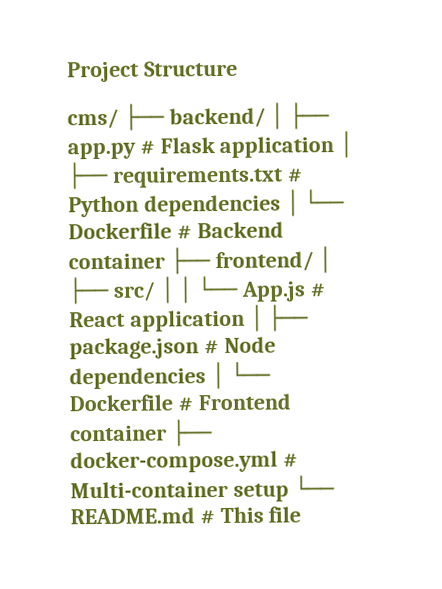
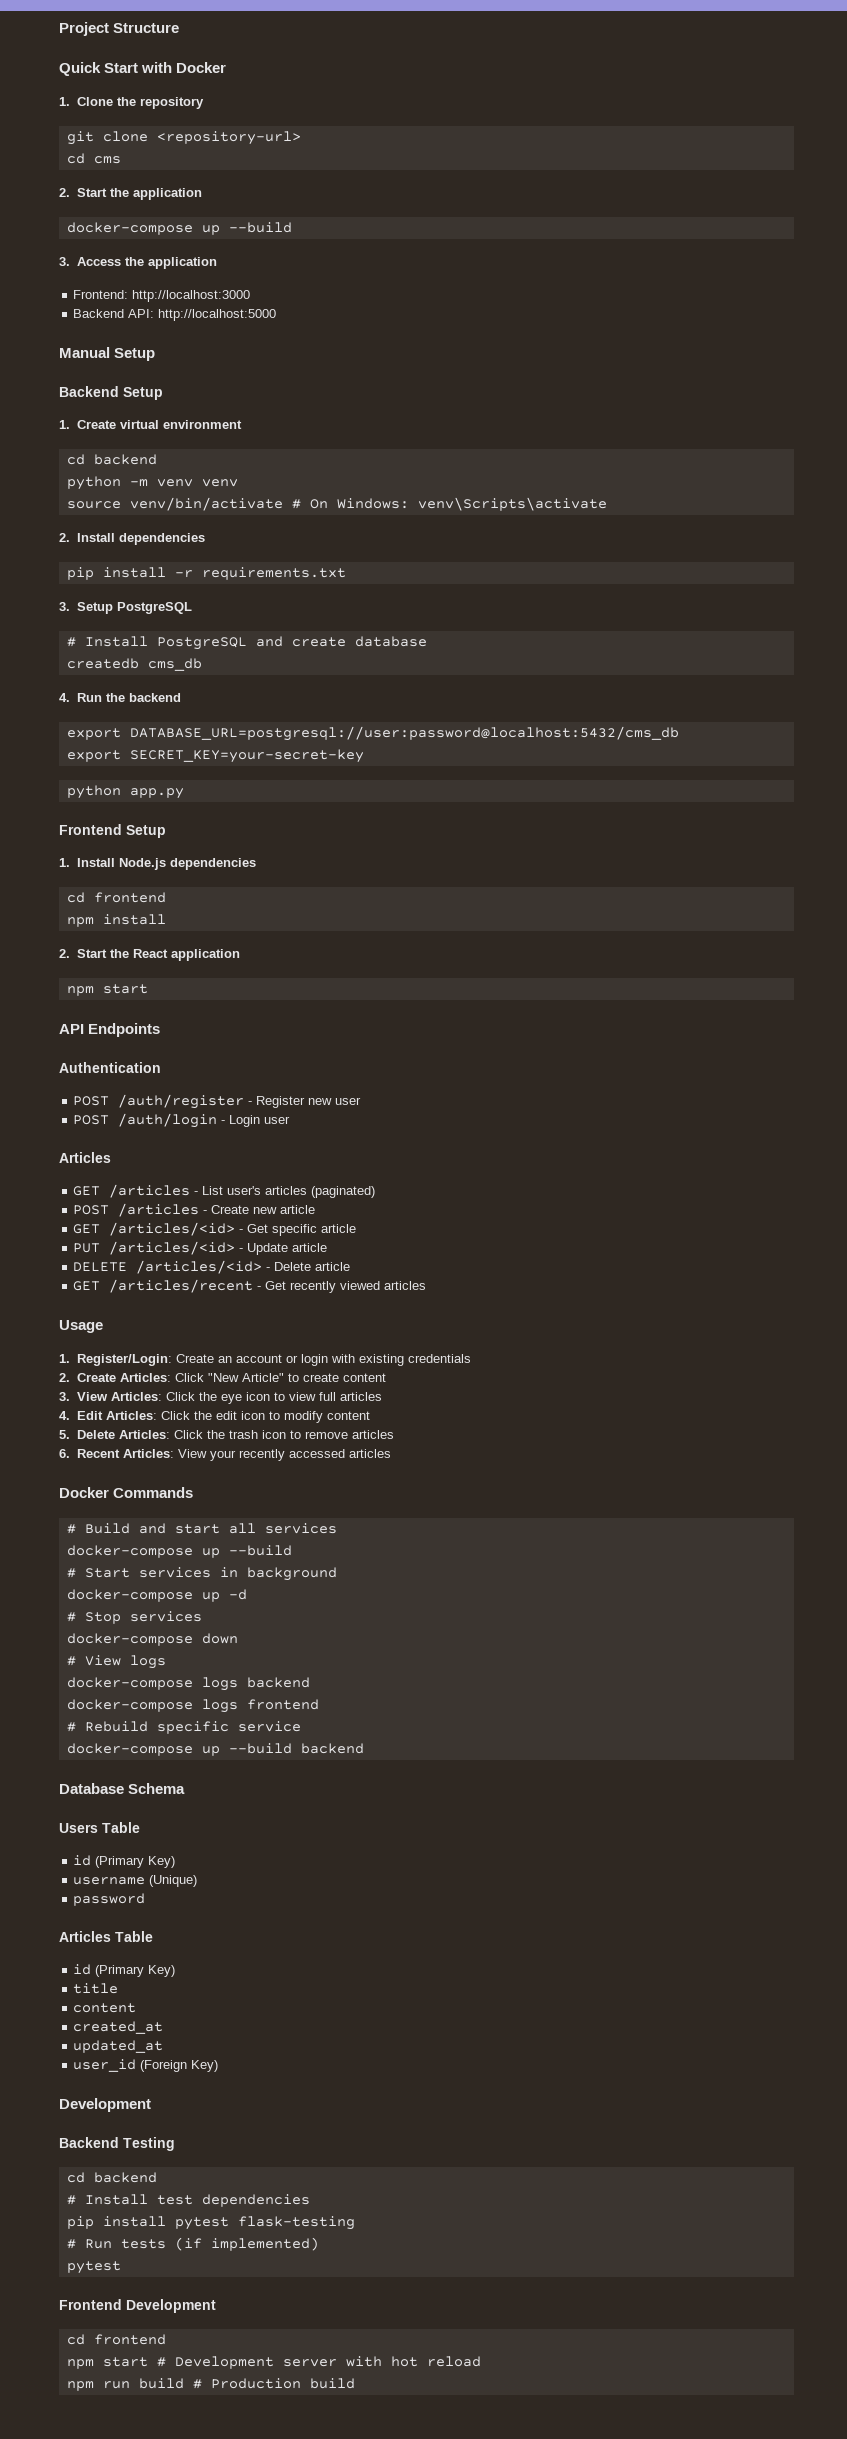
- cms/ ├── backend/ │ ├── app.py # Flask application │ ├── requirements.txt # Python dependencies │ └── Dockerfile # Backend container ├── frontend/ │ ├── src/ │ │ └── App.js # React application │ ├── package.json # Node dependencies │ └── Dockerfile # Frontend container ├── docker-compose.yml # Multi-container setup └── README.md # This file
+ Quick Start with Docker
+ 1. Clone the repository
+ git clone <repository-url>
+ cd cms
+ 2. Start the application
+ docker-compose up --build
+ 3. Access the application
+ Frontend: http://localhost:3000
+ Backend API: http://localhost:5000
+ Manual Setup
+ Backend Setup
+ 1. Create virtual environment
+ cd backend
+ python -m venv venv
+ source venv/bin/activate # On Windows: venv\Scripts\activate
+ 2. Install dependencies
+ pip install -r requirements.txt
+ 3. Setup PostgreSQL
+ # Install PostgreSQL and create database
+ createdb cms_db
+ 4. Run the backend
+ export DATABASE_URL=postgresql://user:password@localhost:5432/cms_db
+ export SECRET_KEY=your-secret-key
+ python app.py
+ Frontend Setup
+ 1. Install Node.js dependencies
+ cd frontend
+ npm install
+ 2. Start the React application
+ npm start
+ API Endpoints
+ Authentication
+ POST /auth/register - Register new user
+ POST /auth/login - Login user
+ Articles
+ GET /articles - List user's articles (paginated)
+ POST /articles - Create new article
+ GET /articles/<id> - Get specific article
+ PUT /articles/<id> - Update article
+ DELETE /articles/<id> - Delete article
+ GET /articles/recent - Get recently viewed articles
+ Usage
+ 1. Register/Login: Create an account or login with existing credentials
+ 2. Create Articles: Click "New Article" to create content
+ 3. View Articles: Click the eye icon to view full articles
+ 4. Edit Articles: Click the edit icon to modify content
+ 5. Delete Articles: Click the trash icon to remove articles
+ 6. Recent Articles: View your recently accessed articles
+ Docker Commands
+ # Build and start all services
+ docker-compose up --build
+ # Start services in background
+ docker-compose up -d
+ # Stop services
+ docker-compose down
+ # View logs
+ docker-compose logs backend
+ docker-compose logs frontend
+ # Rebuild specific service
+ docker-compose up --build backend
+ Database Schema
+ Users Table
+ id (Primary Key)
+ username (Unique)
+ password
+ Articles Table
+ id (Primary Key)
+ title
+ content
+ created_at
+ updated_at
+ user_id (Foreign Key)
+ Development
+ Backend Testing
+ cd backend
+ # Install test dependencies
+ pip install pytest flask-testing
+ # Run tests (if implemented)
+ pytest
+ Frontend Development
+ cd frontend
+ npm start # Development server with hot reload
+ npm run build # Production build

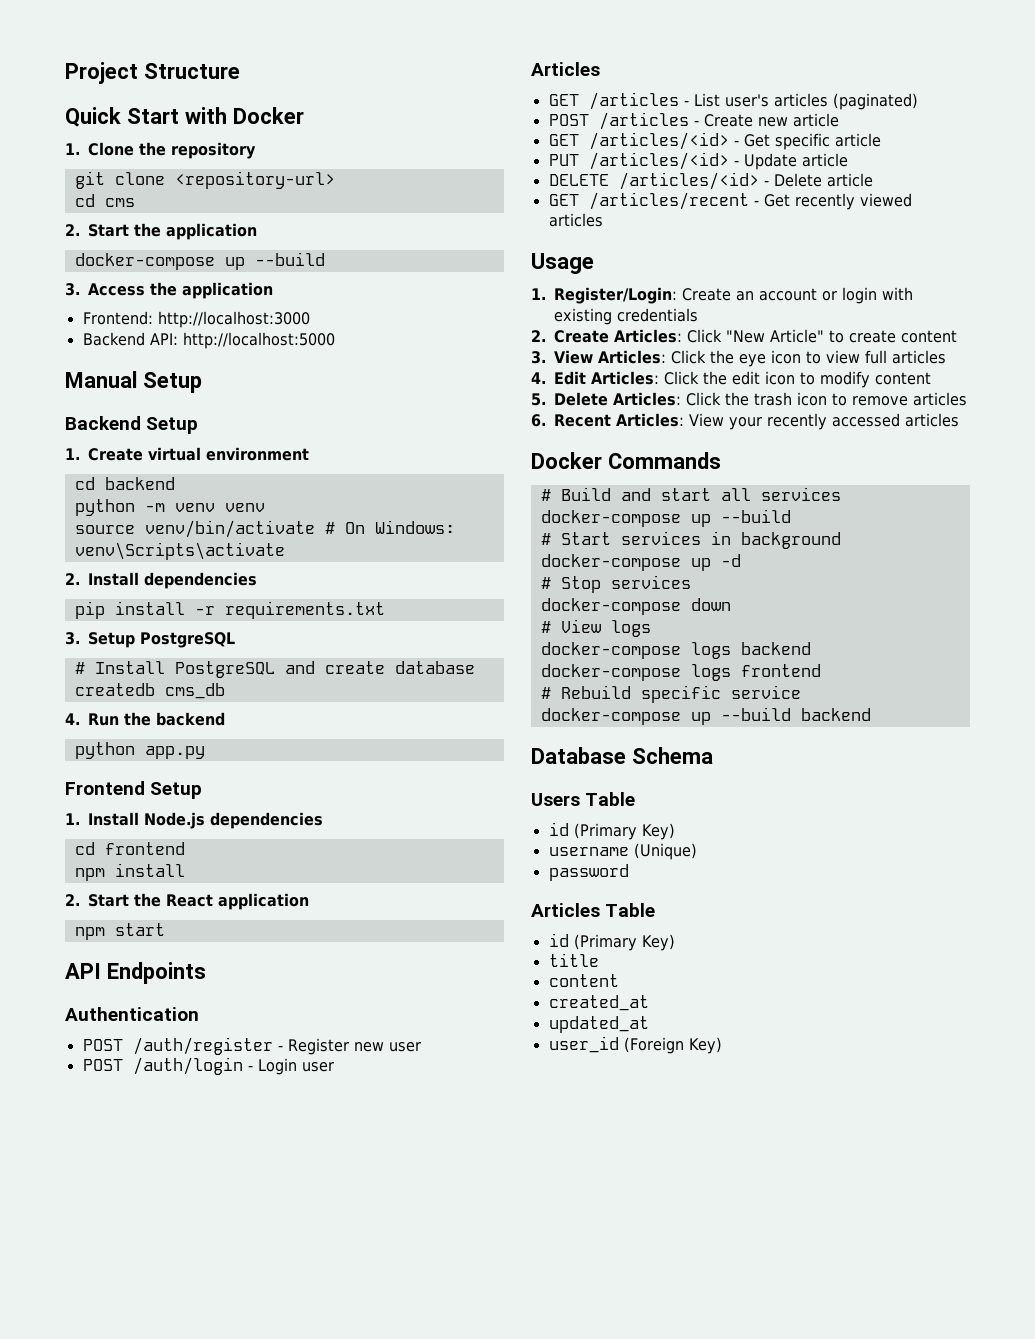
- export DATABASE_URL=postgresql://user:password@localhost:5432/cms_db
- export SECRET_KEY=your-secret-key
  user_id (Foreign Key)
- Development
- Backend Testing
- cd backend
- # Install test dependencies
- pip install pytest flask-testing
- # Run tests (if implemented)
- pytest
- Frontend Development
- cd frontend
- npm start # Development server with hot reload
- npm run build # Production build

